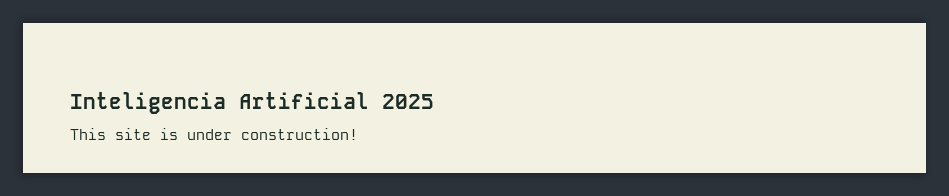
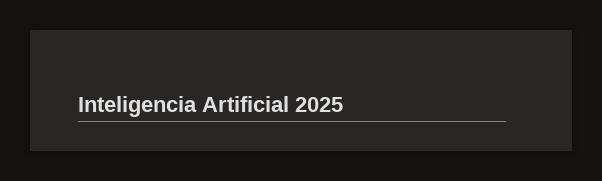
- This site is under construction!

